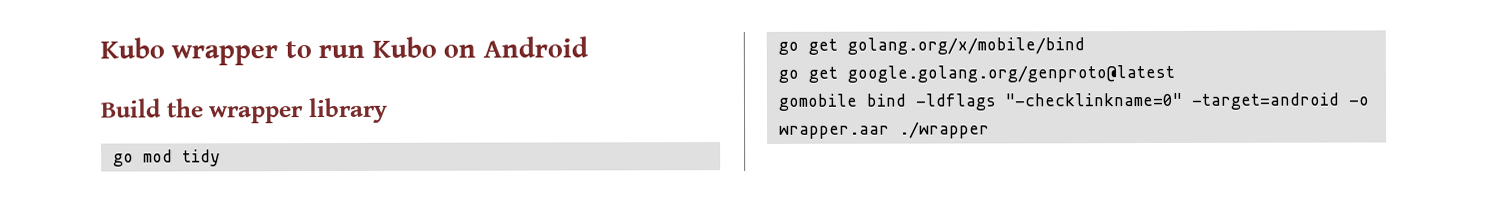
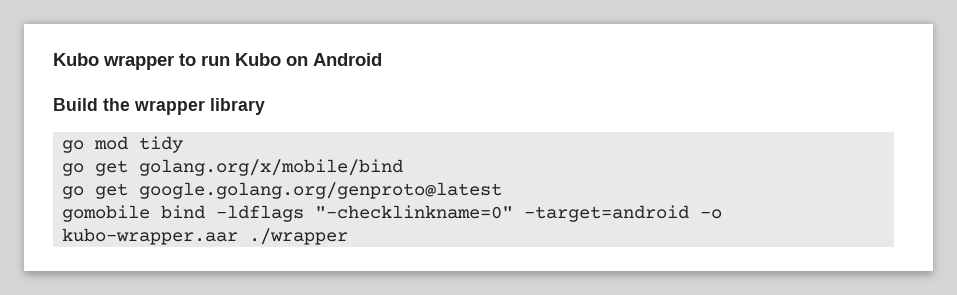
- gomobile bind -ldflags "-checklinkname=0" -target=android -o wrapper.aar ./wrapper
+ gomobile bind -ldflags "-checklinkname=0" -target=android -o kubo-wrapper.aar ./wrapper

